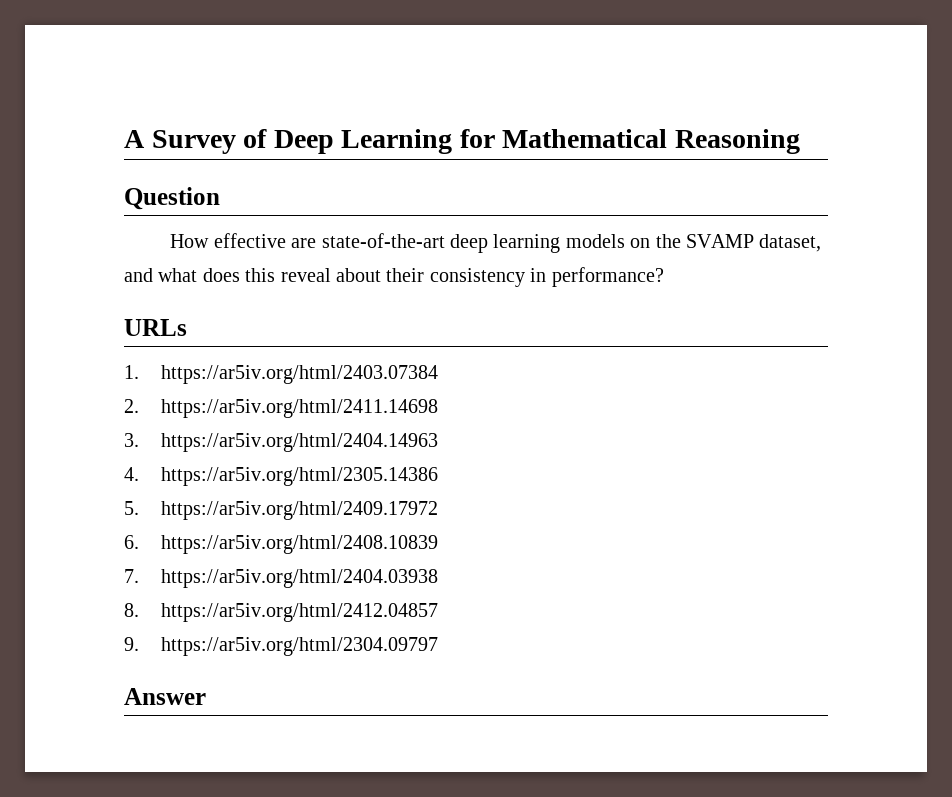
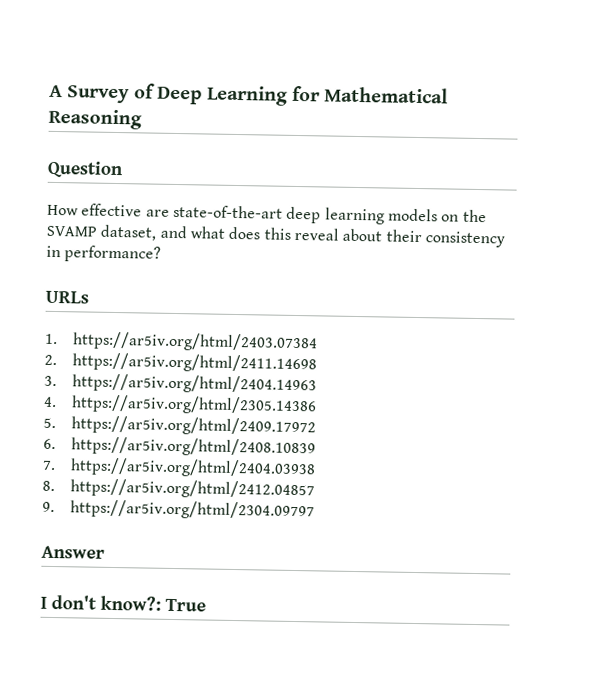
+ I don't know?: True

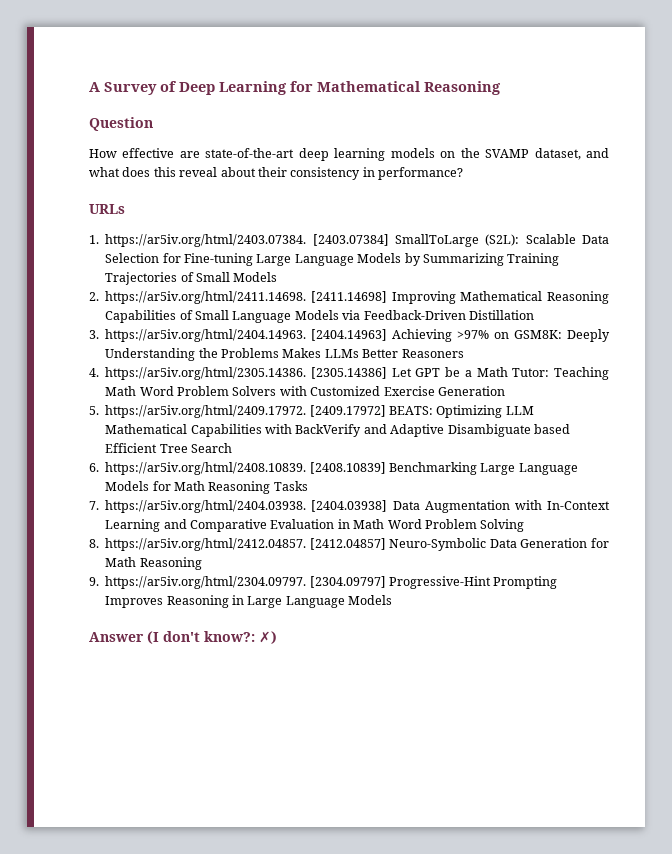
- 1. https://ar5iv.org/html/2403.07384
- 2. https://ar5iv.org/html/2411.14698
- 3. https://ar5iv.org/html/2404.14963
- 4. https://ar5iv.org/html/2305.14386
- 5. https://ar5iv.org/html/2409.17972
- 6. https://ar5iv.org/html/2408.10839
- 7. https://ar5iv.org/html/2404.03938
- 8. https://ar5iv.org/html/2412.04857
- 9. https://ar5iv.org/html/2304.09797
+ 1. https://ar5iv.org/html/2403.07384. [2403.07384] SmallToLarge (S2L): Scalable Data Selection for Fine-tuning Large Language Models by Summarizing Training Trajectories of Small Models
+ 2. https://ar5iv.org/html/2411.14698. [2411.14698] Improving Mathematical Reasoning Capabilities of Small Language Models via Feedback-Driven Distillation
+ 3. https://ar5iv.org/html/2404.14963. [2404.14963] Achieving >97% on GSM8K: Deeply Understanding the Problems Makes LLMs Better Reasoners
+ 4. https://ar5iv.org/html/2305.14386. [2305.14386] Let GPT be a Math Tutor: Teaching Math Word Problem Solvers with Customized Exercise Generation
+ 5. https://ar5iv.org/html/2409.17972. [2409.17972] BEATS: Optimizing LLM Mathematical Capabilities with BackVerify and Adaptive Disambiguate based Efficient Tree Search
+ 6. https://ar5iv.org/html/2408.10839. [2408.10839] Benchmarking Large Language Models for Math Reasoning Tasks
+ 7. https://ar5iv.org/html/2404.03938. [2404.03938] Data Augmentation with In-Context Learning and Comparative Evaluation in Math Word Problem Solving
+ 8. https://ar5iv.org/html/2412.04857. [2412.04857] Neuro-Symbolic Data Generation for Math Reasoning
+ 9. https://ar5iv.org/html/2304.09797. [2304.09797] Progressive-Hint Prompting Improves Reasoning in Large Language Models
- Answer
- I don't know?: True
+ Answer (I don't know?: ✗)

